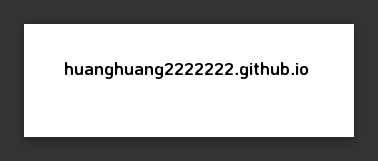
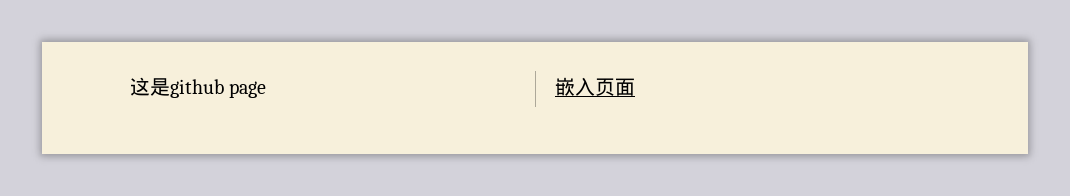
- huanghuang2222222.github.io
+ 这是github page
+ 嵌入页面

